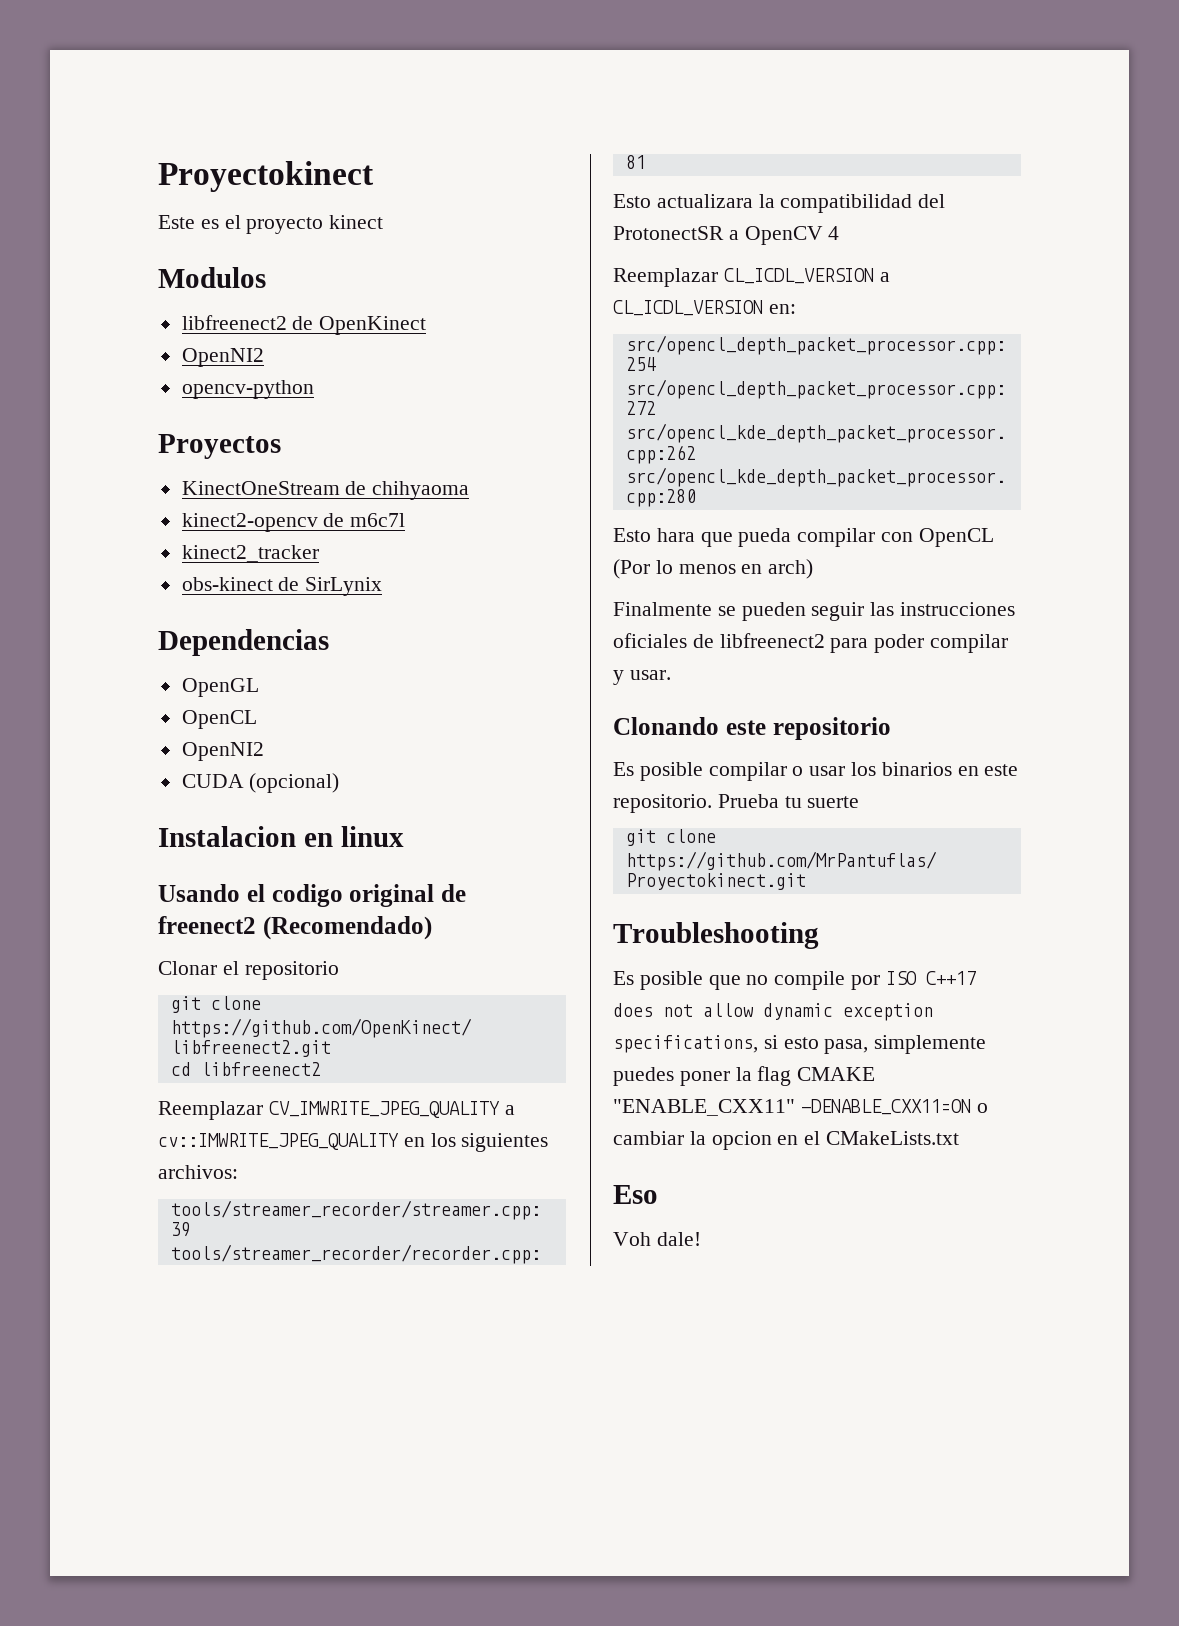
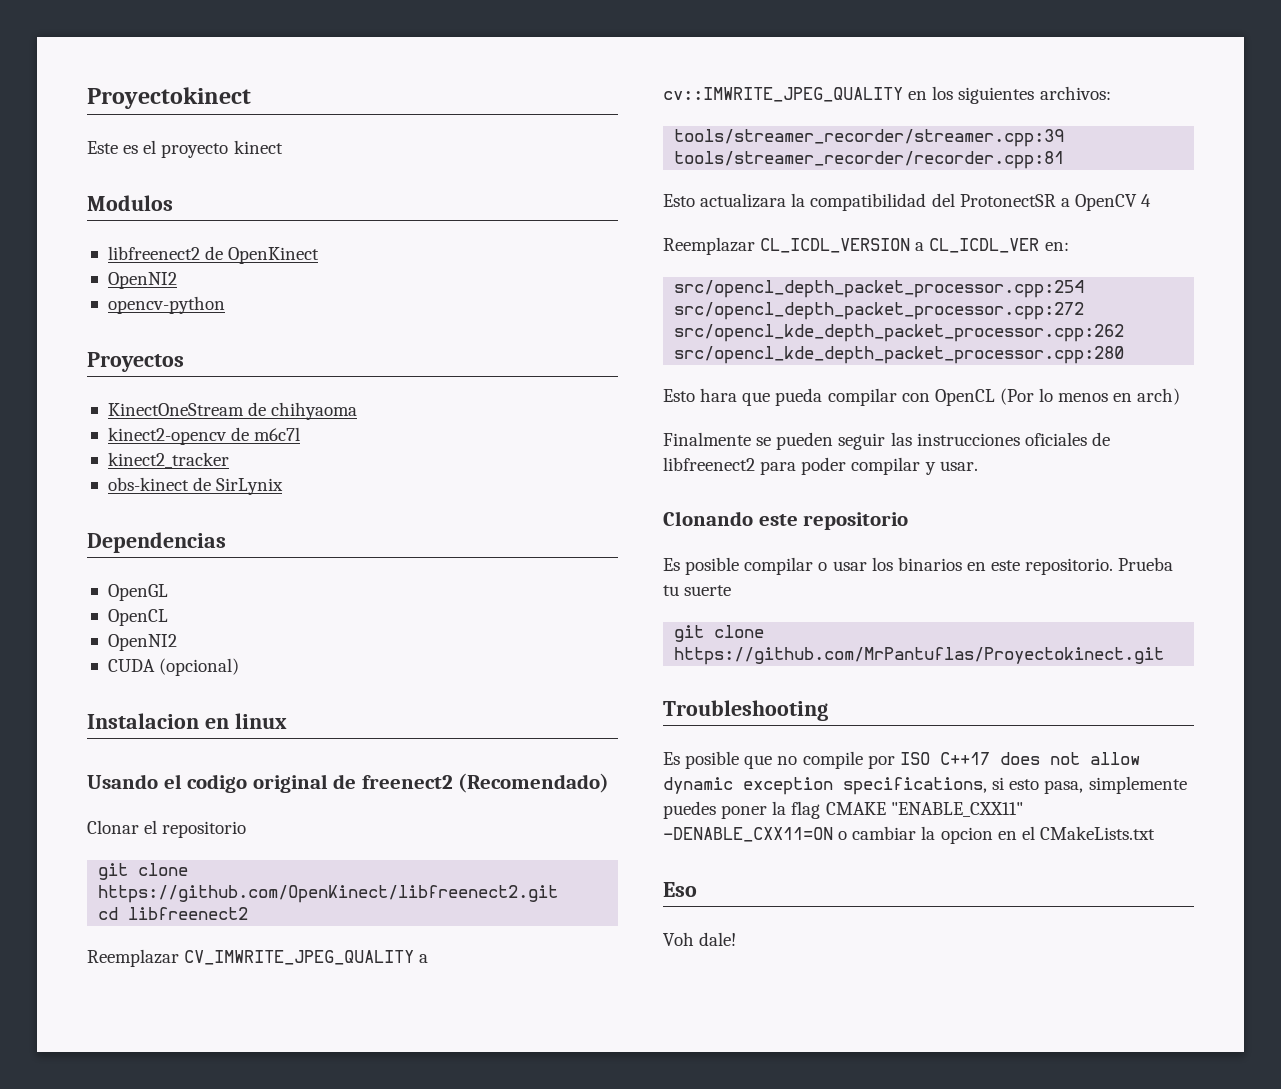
- Reemplazar CL_ICDL_VERSION a CL_ICDL_VERSION en:
+ Reemplazar CL_ICDL_VERSION a CL_ICDL_VER en:

